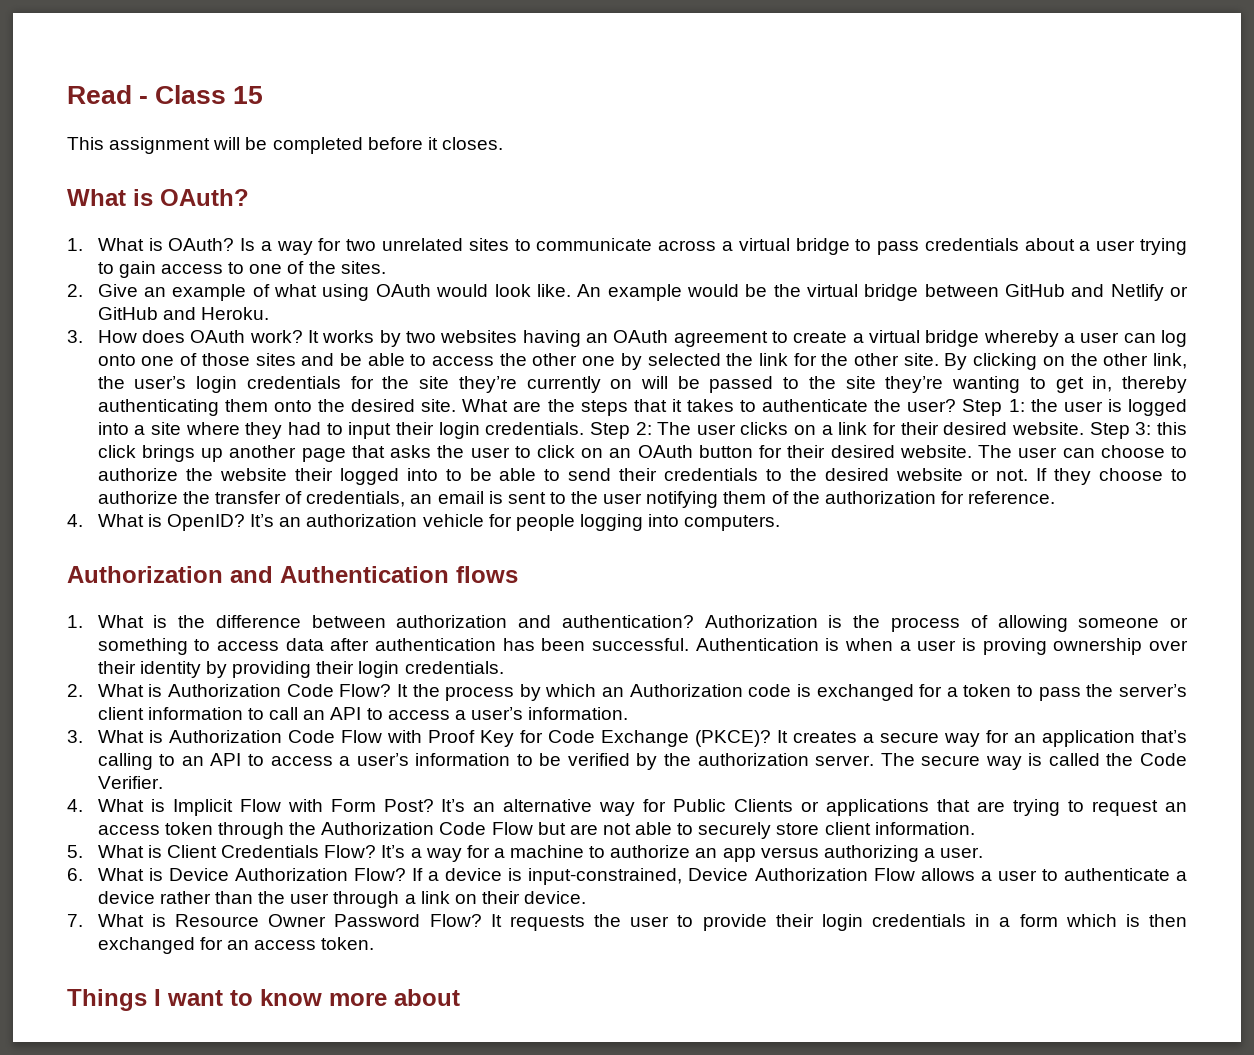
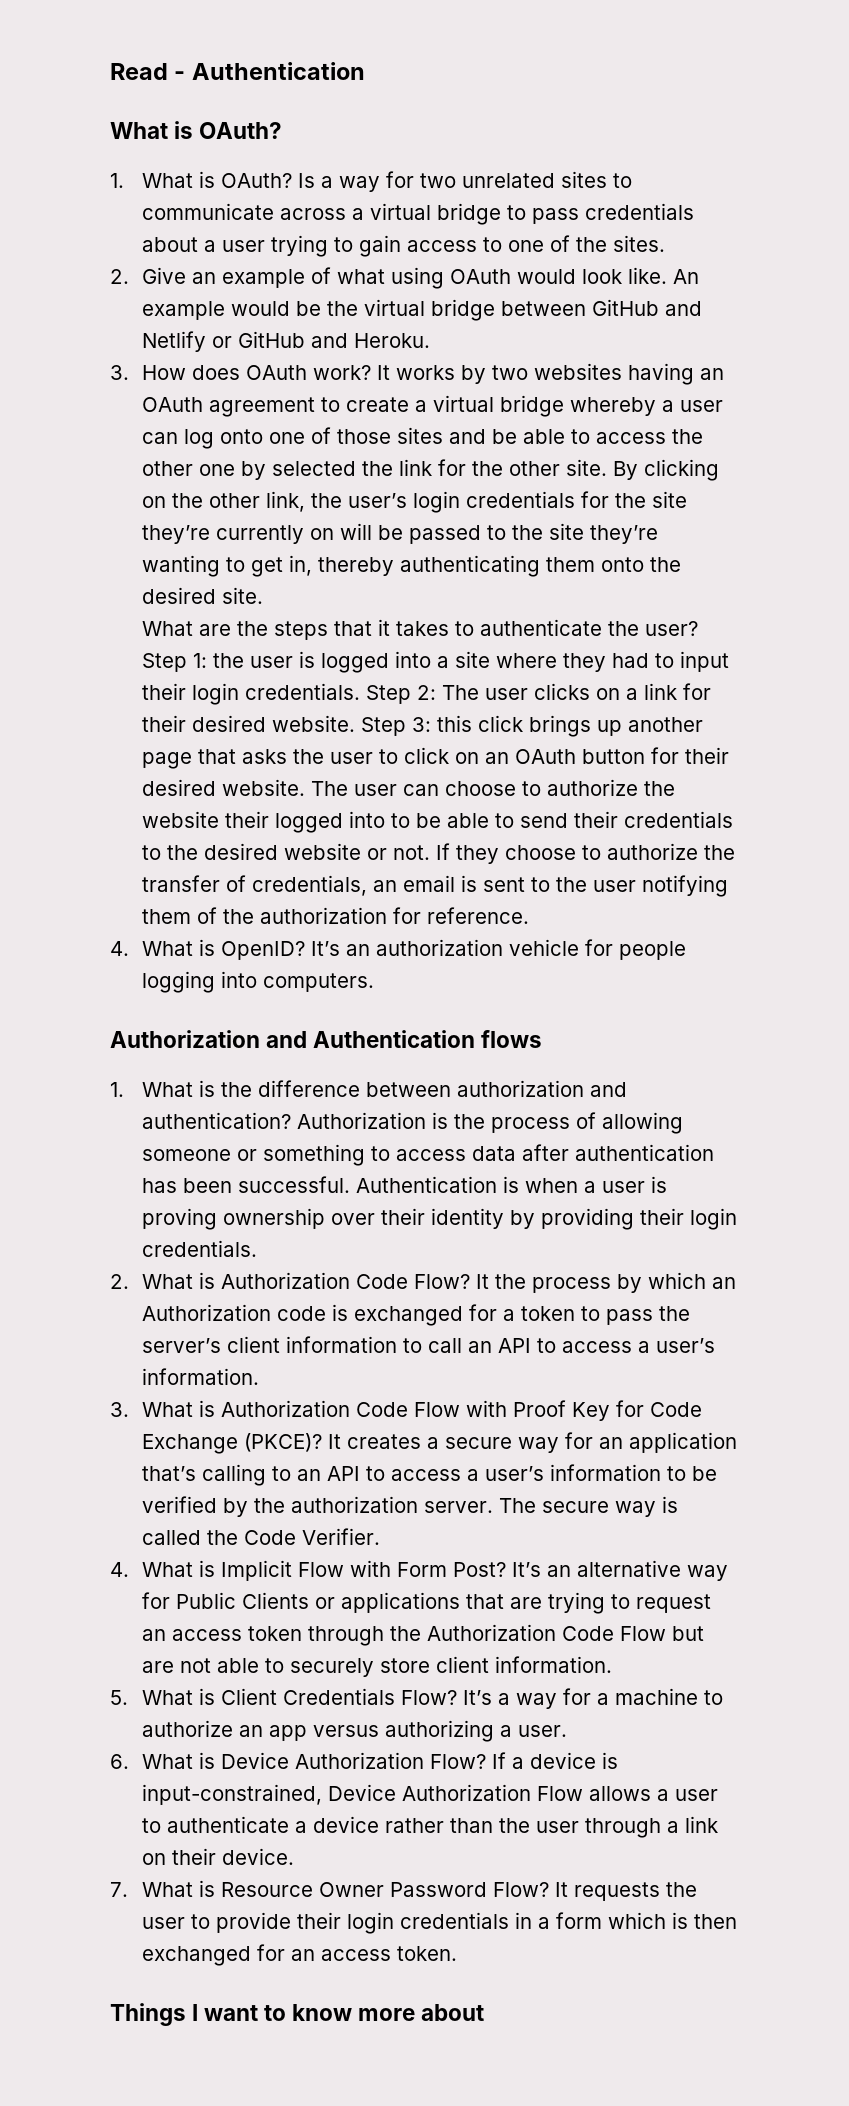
- Read - Class 15
- This assignment will be completed before it closes.
+ Read - Authentication
- By clicking on the other link, the user’s login credentials for the site they’re currently on will be passed to the site they’re wanting to get in, thereby authenticating them onto the desired site. What are the steps that it takes to authenticate the user?
+ By clicking on the other link, the user’s login credentials for the site they’re currently on will be passed to the site they’re wanting to get in, thereby authenticating them onto the desired site.
+ What are the steps that it takes to authenticate the user?

